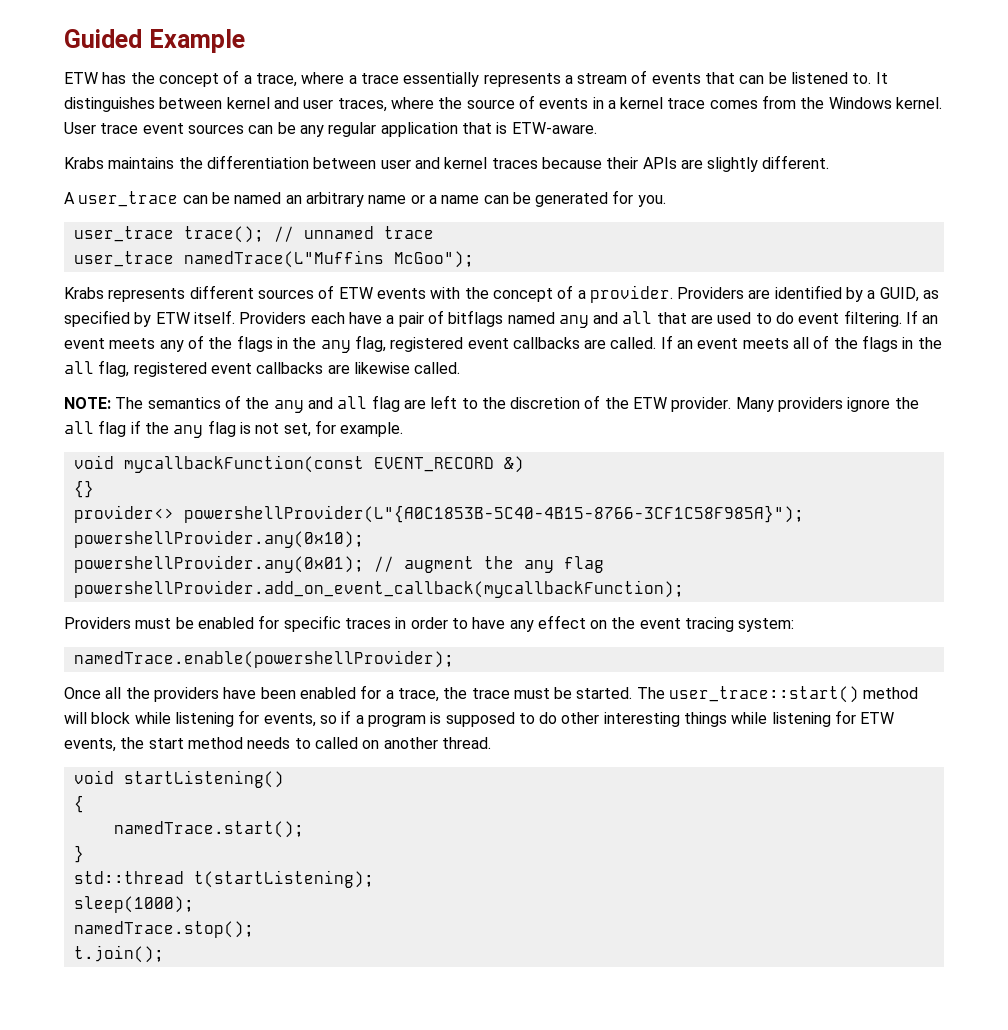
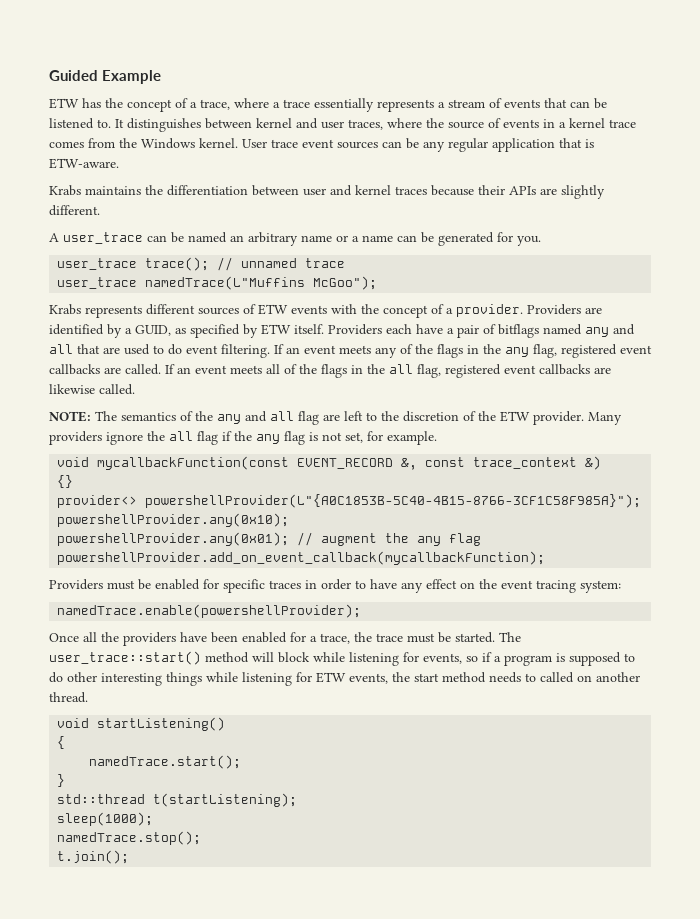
- void mycallbackFunction(const EVENT_RECORD &)
+ void mycallbackFunction(const EVENT_RECORD &, const trace_context &)

